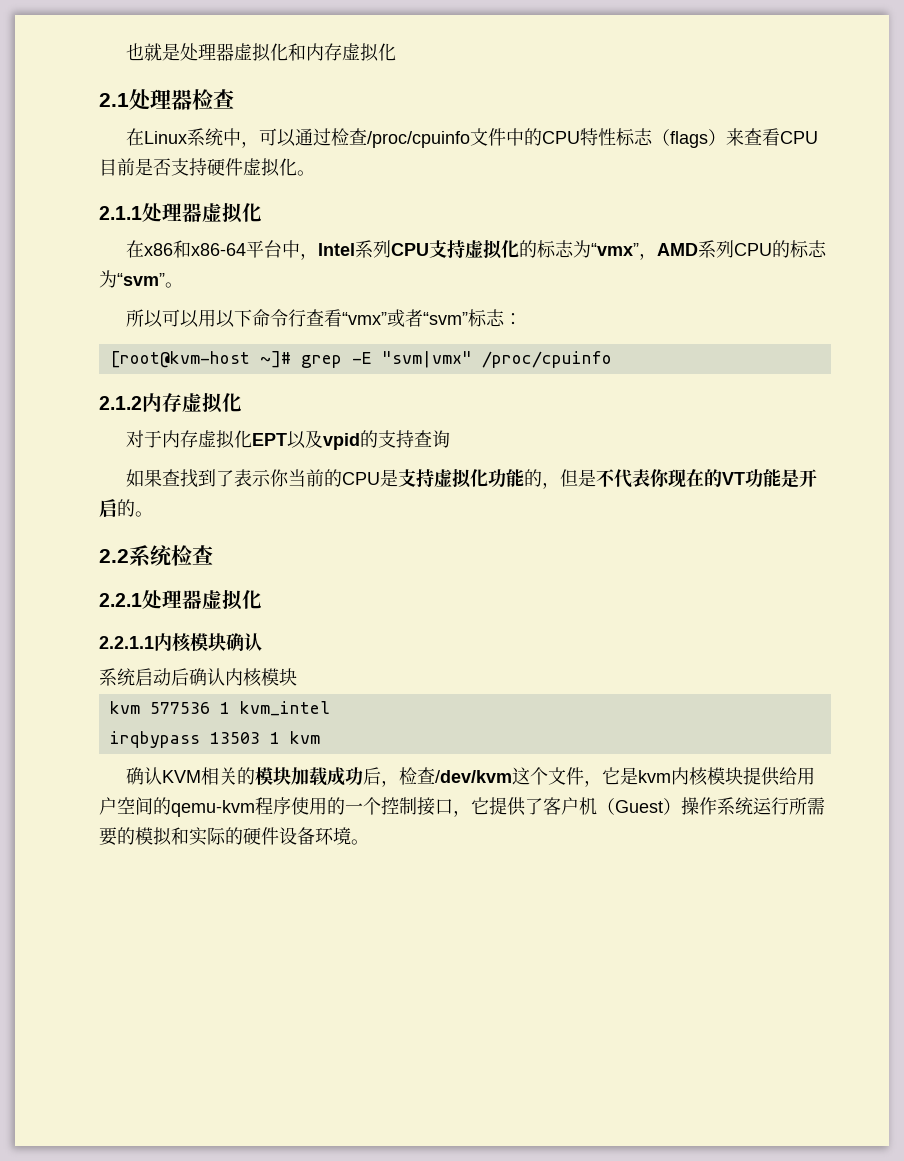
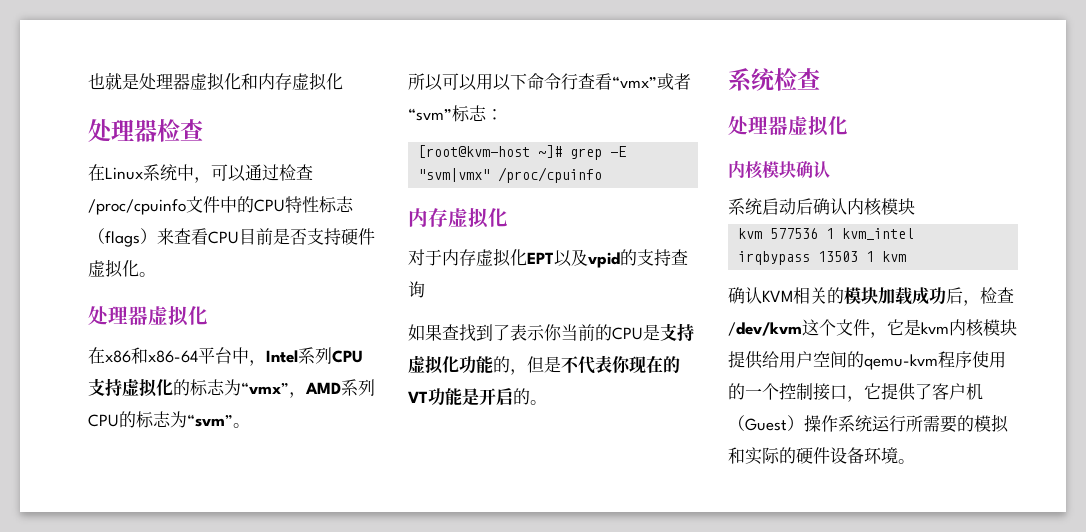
- 2.1处理器检查
+ 处理器检查
  在Linux系统中，可以通过检查/proc/cpuinfo文件中的CPU特性标志（flags）来查看CPU目前是否支持硬件虚拟化。
- 2.1.1处理器虚拟化
+ 处理器虚拟化
  [root@kvm-host ~]# grep -E "svm|vmx" /proc/cpuinfo
- 2.1.2内存虚拟化
+ 内存虚拟化
- 2.2系统检查
- 2.2.1处理器虚拟化
- 2.2.1.1内核模块确认
+ 系统检查
+ 处理器虚拟化
+ 内核模块确认

